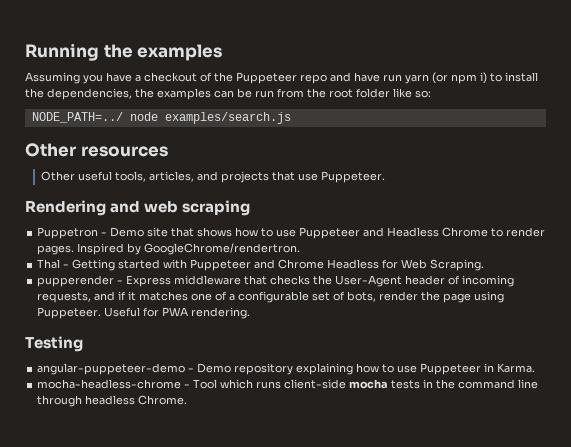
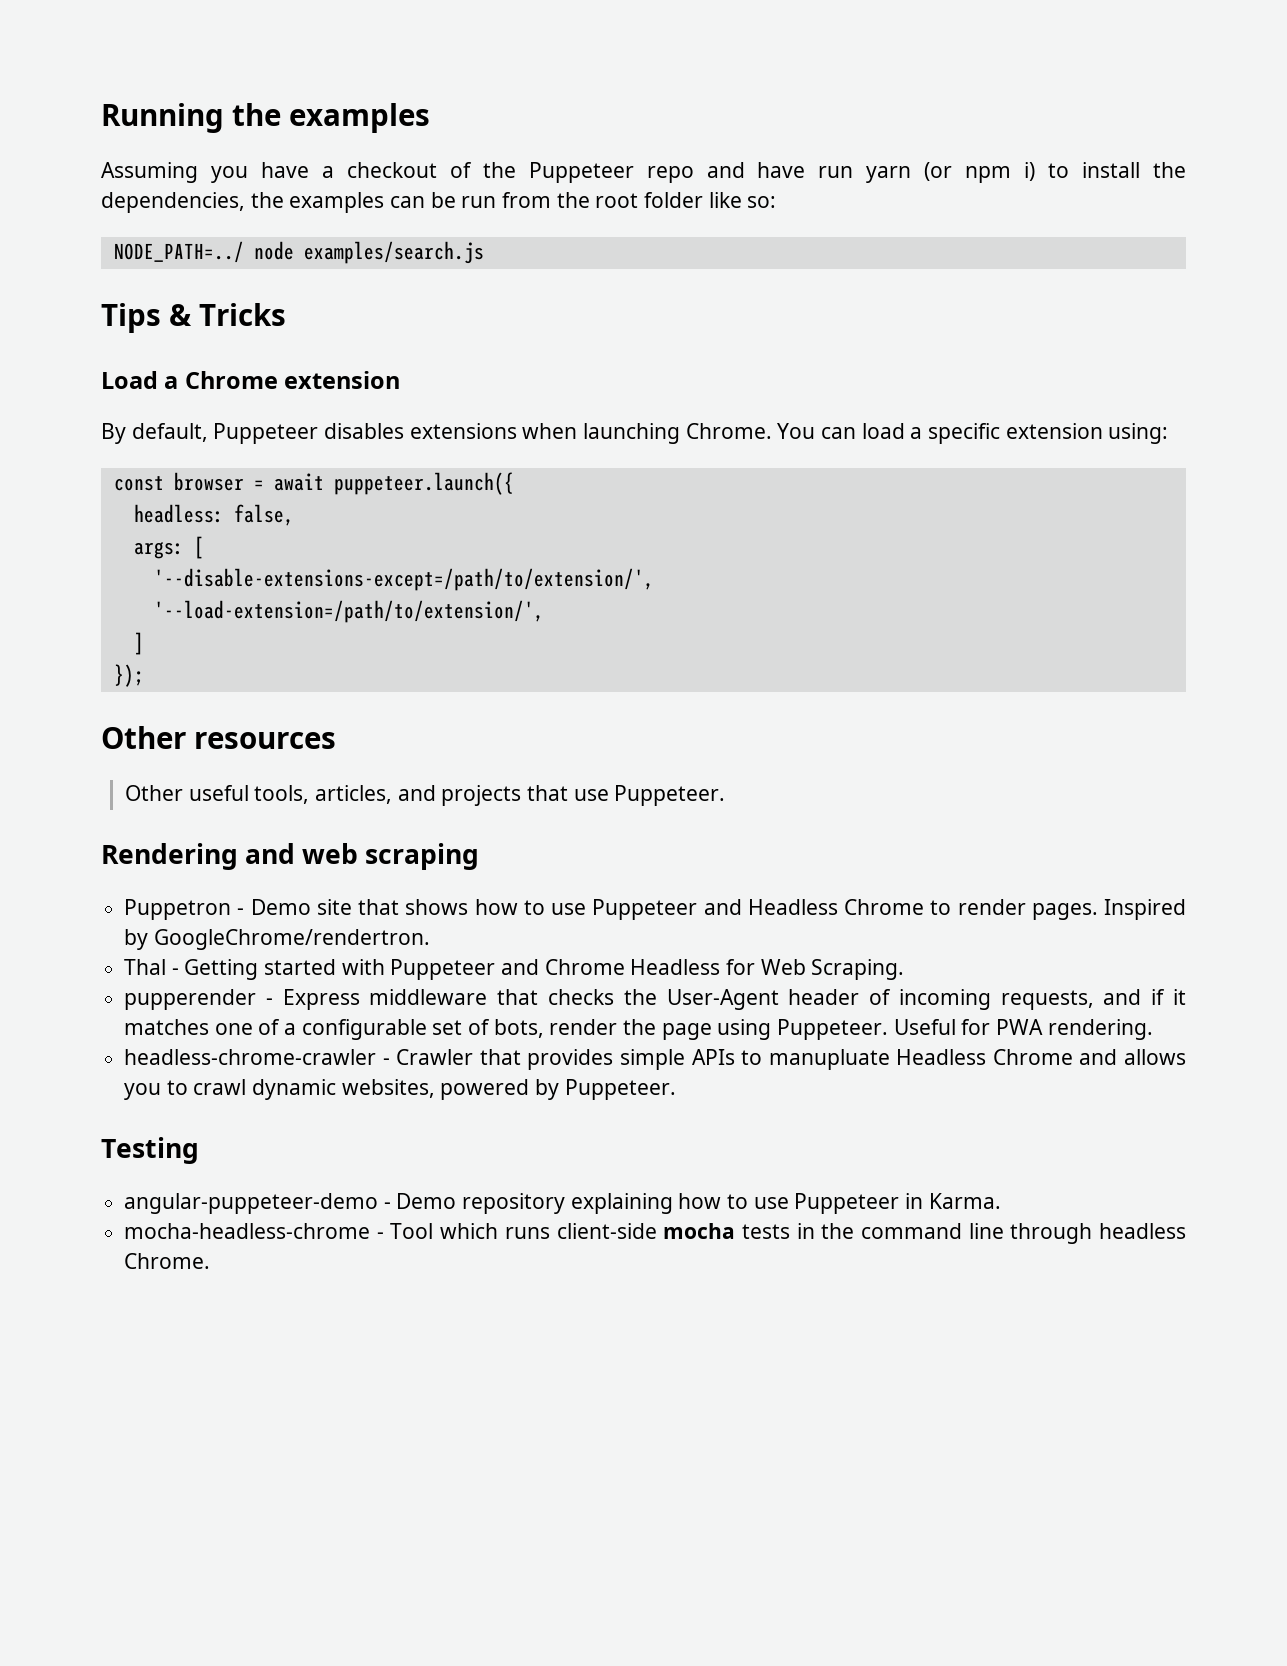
+ Tips & Tricks
+ Load a Chrome extension
+ By default, Puppeteer disables extensions when launching Chrome. You can load a specific extension using:
+ const browser = await puppeteer.launch({
+ headless: false,
+ args: [
+ '--disable-extensions-except=/path/to/extension/',
+ '--load-extension=/path/to/extension/',
+ ]
+ });
+ headless-chrome-crawler - Crawler that provides simple APIs to manupluate Headless Chrome and allows you to crawl dynamic websites, powered by Puppeteer.

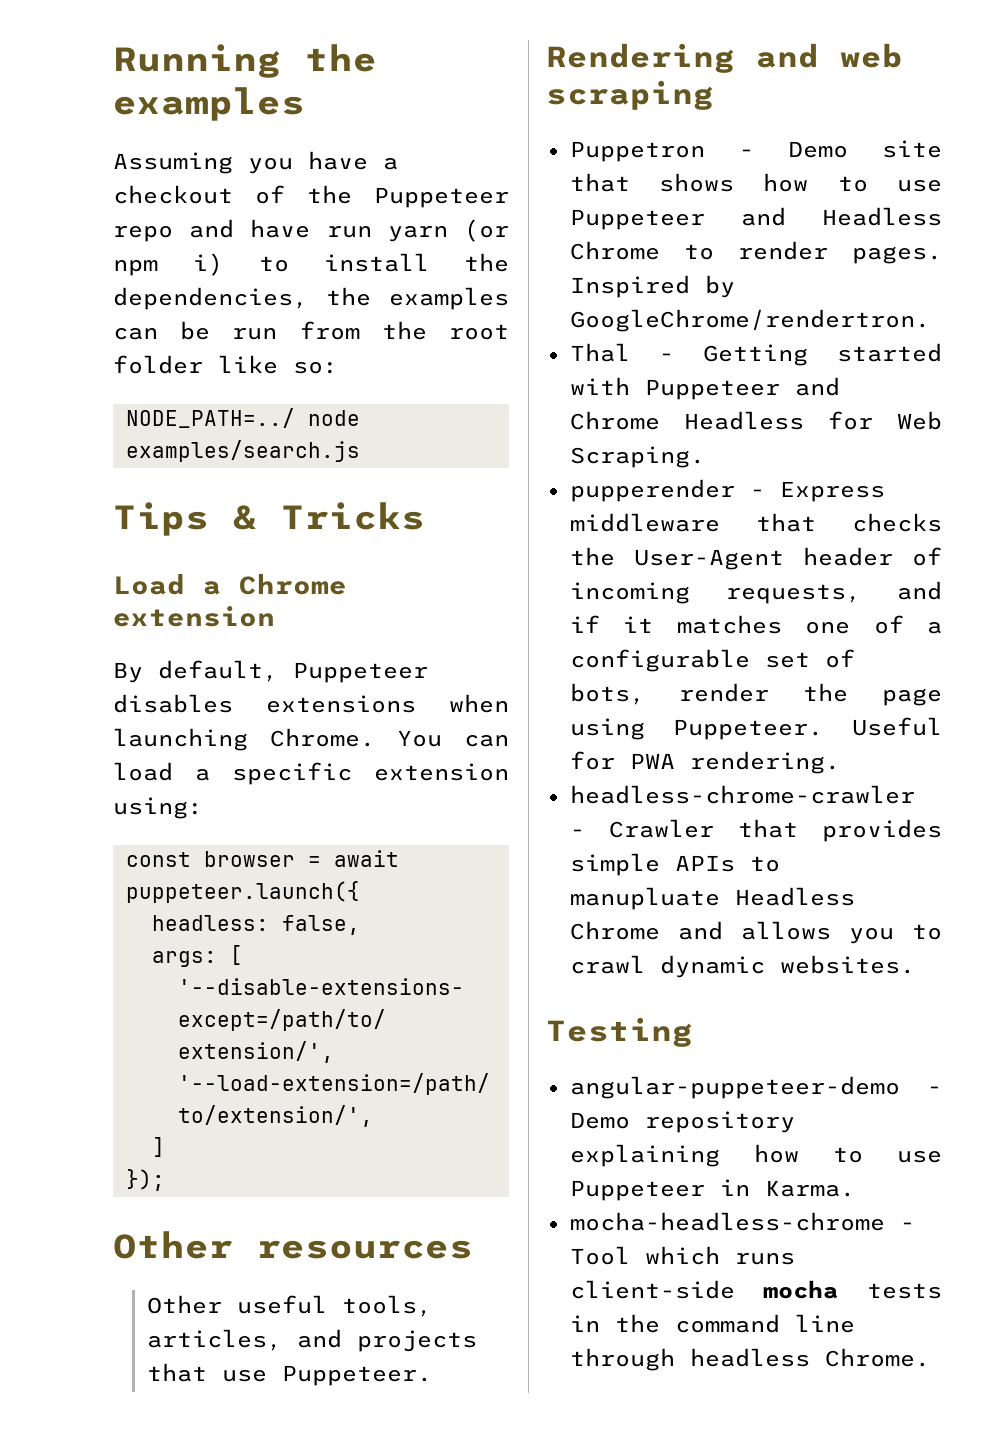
- headless-chrome-crawler - Crawler that provides simple APIs to manupluate Headless Chrome and allows you to crawl dynamic websites, powered by Puppeteer.
+ headless-chrome-crawler - Crawler that provides simple APIs to manupluate Headless Chrome and allows you to crawl dynamic websites.

